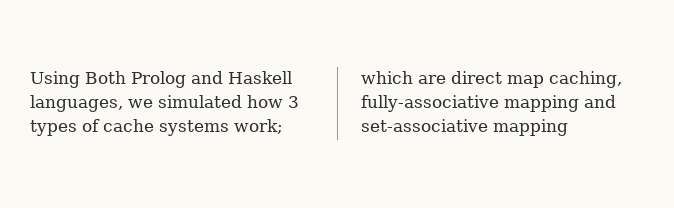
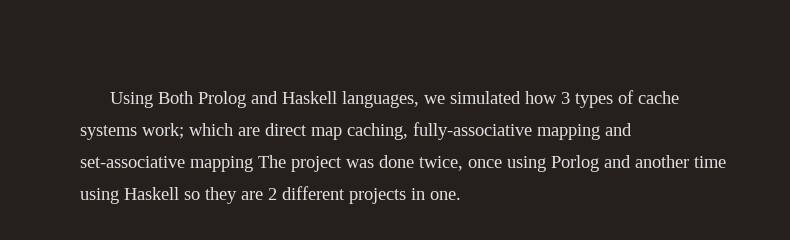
- Using Both Prolog and Haskell languages, we simulated how 3 types of cache systems work; which are direct map caching, fully-associative mapping and set-associative mapping
+ Using Both Prolog and Haskell languages, we simulated how 3 types of cache systems work; which are direct map caching, fully-associative mapping and set-associative mapping The project was done twice, once using Porlog and another time using Haskell so they are 2 different projects in one.

